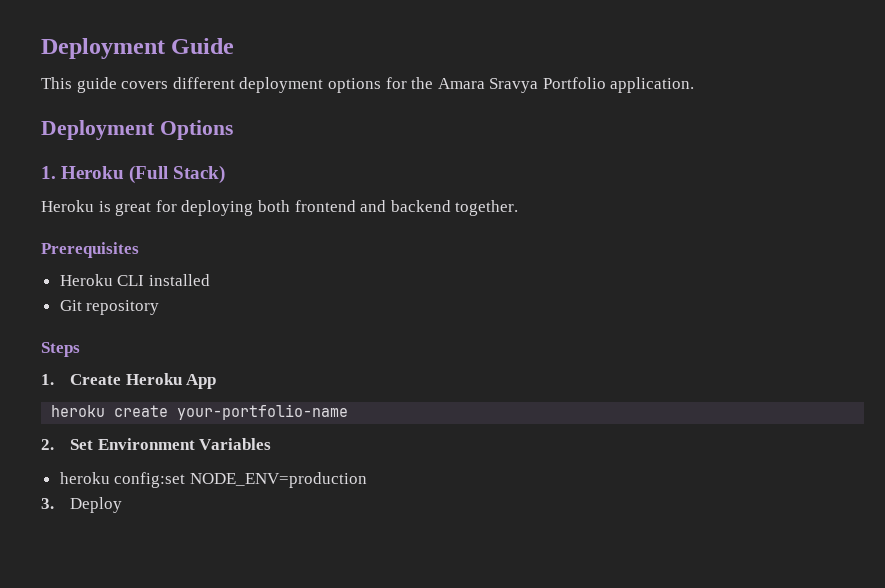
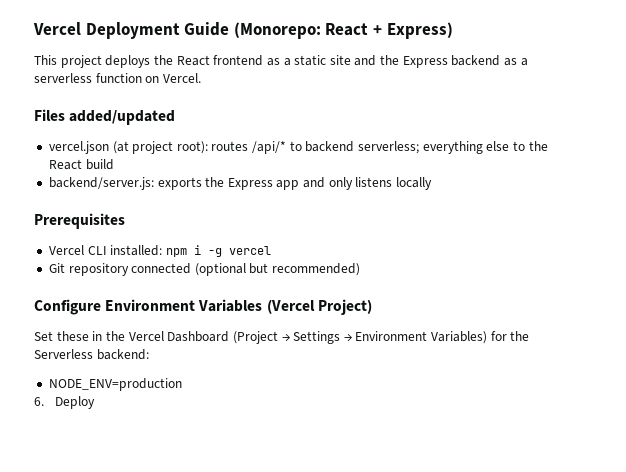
- Deployment Guide
- This guide covers different deployment options for the Amara Sravya Portfolio application.
- Deployment Options
- 1. Heroku (Full Stack)
- Heroku is great for deploying both frontend and backend together.
+ Vercel Deployment Guide (Monorepo: React + Express)
+ This project deploys the React frontend as a static site and the Express backend as a serverless function on Vercel.
+ Files added/updated
+ vercel.json (at project root): routes /api/* to backend serverless; everything else to the React build
+ backend/server.js: exports the Express app and only listens locally
  Prerequisites
- Heroku CLI installed
- Git repository
- Steps
- 1. Create Heroku App
- heroku create your-portfolio-name
- 2. Set Environment Variables
- heroku config:set NODE_ENV=production
+ Vercel CLI installed: npm i -g vercel
+ Git repository connected (optional but recommended)
+ Configure Environment Variables (Vercel Project)
+ Set these in the Vercel Dashboard (Project → Settings → Environment Variables) for the Serverless backend:
+ NODE_ENV=production
- 3. Deploy
+ 6. Deploy

